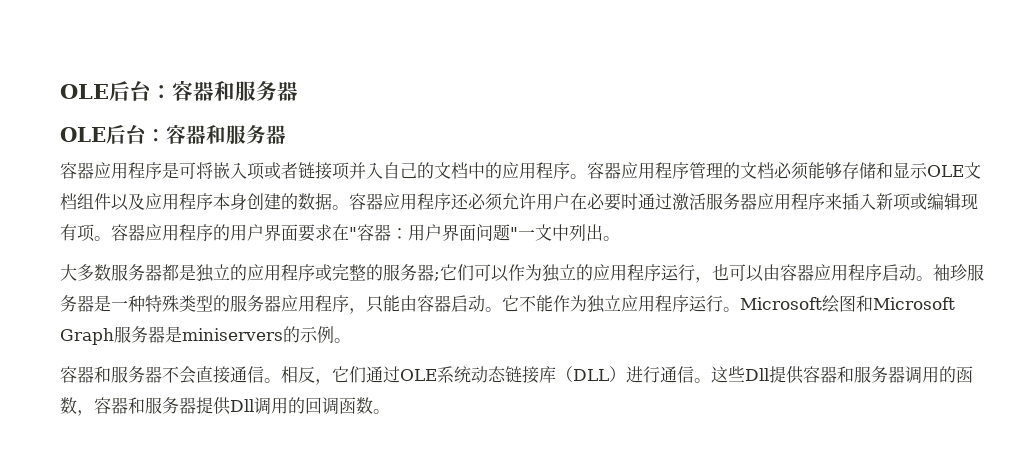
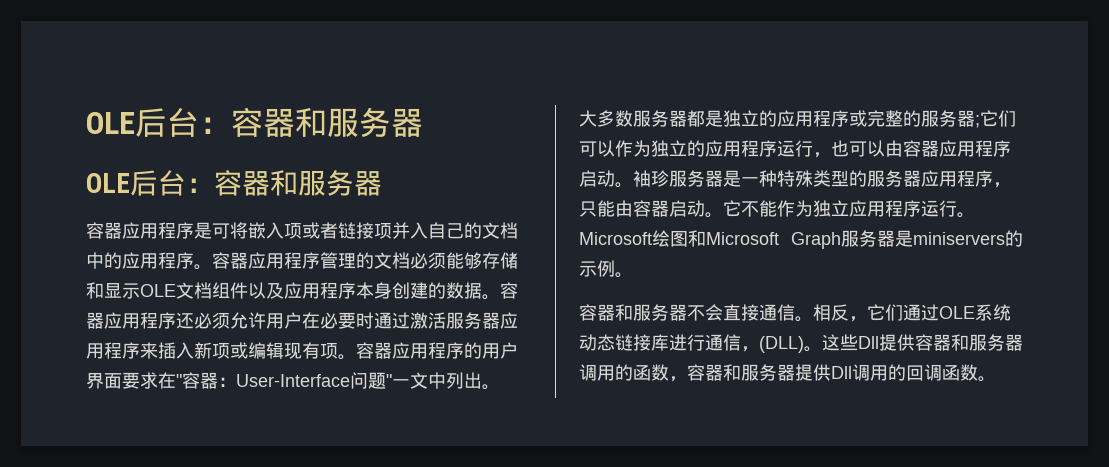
- 容器应用程序的用户界面要求在"容器：用户界面问题"一文中列出。
+ 容器应用程序的用户界面要求在"容器：User-Interface问题"一文中列出。
- 相反，它们通过OLE系统动态链接库（DLL）进行通信。
+ 相反，它们通过OLE系统动态链接库进行通信，(DLL)。

